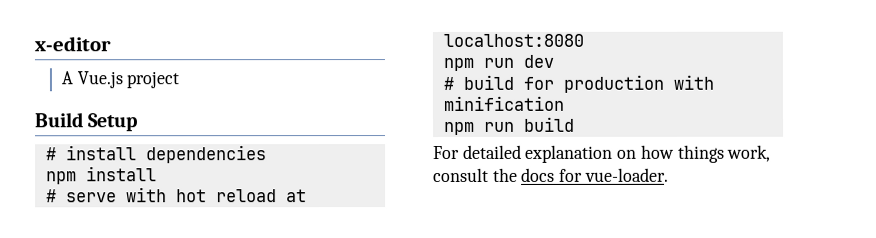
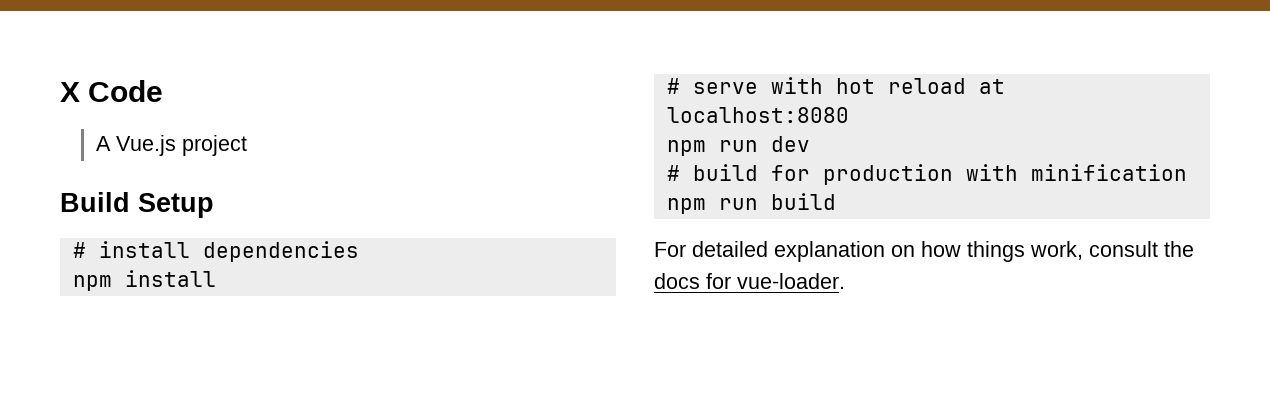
- x-editor
+ X Code

